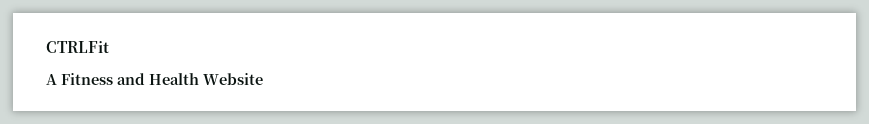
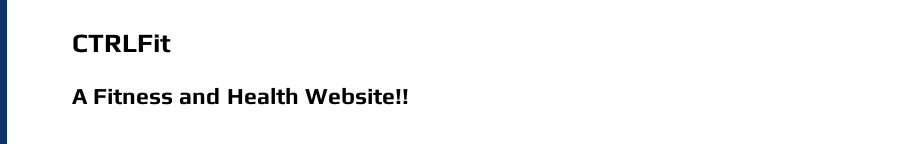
- A Fitness and Health Website
+ A Fitness and Health Website!!

